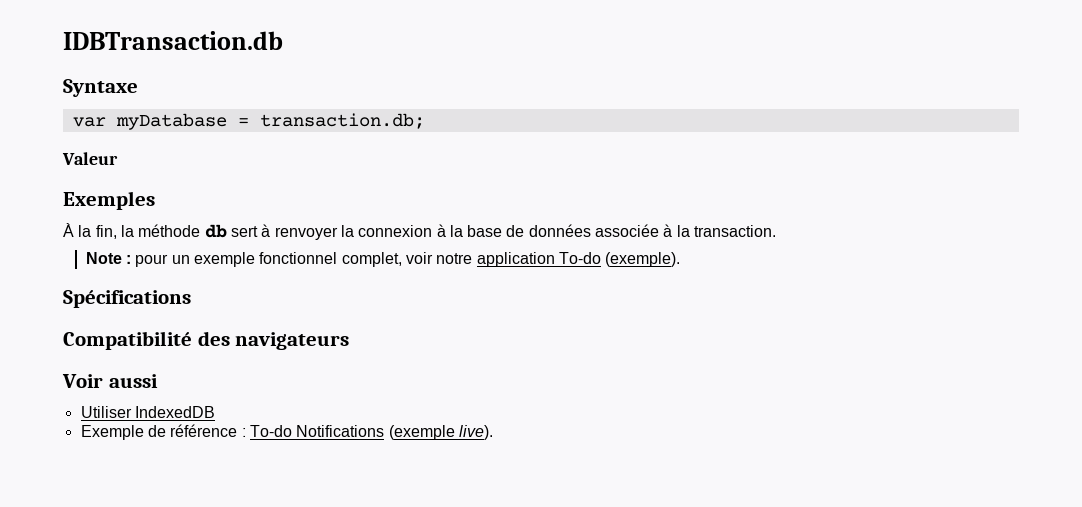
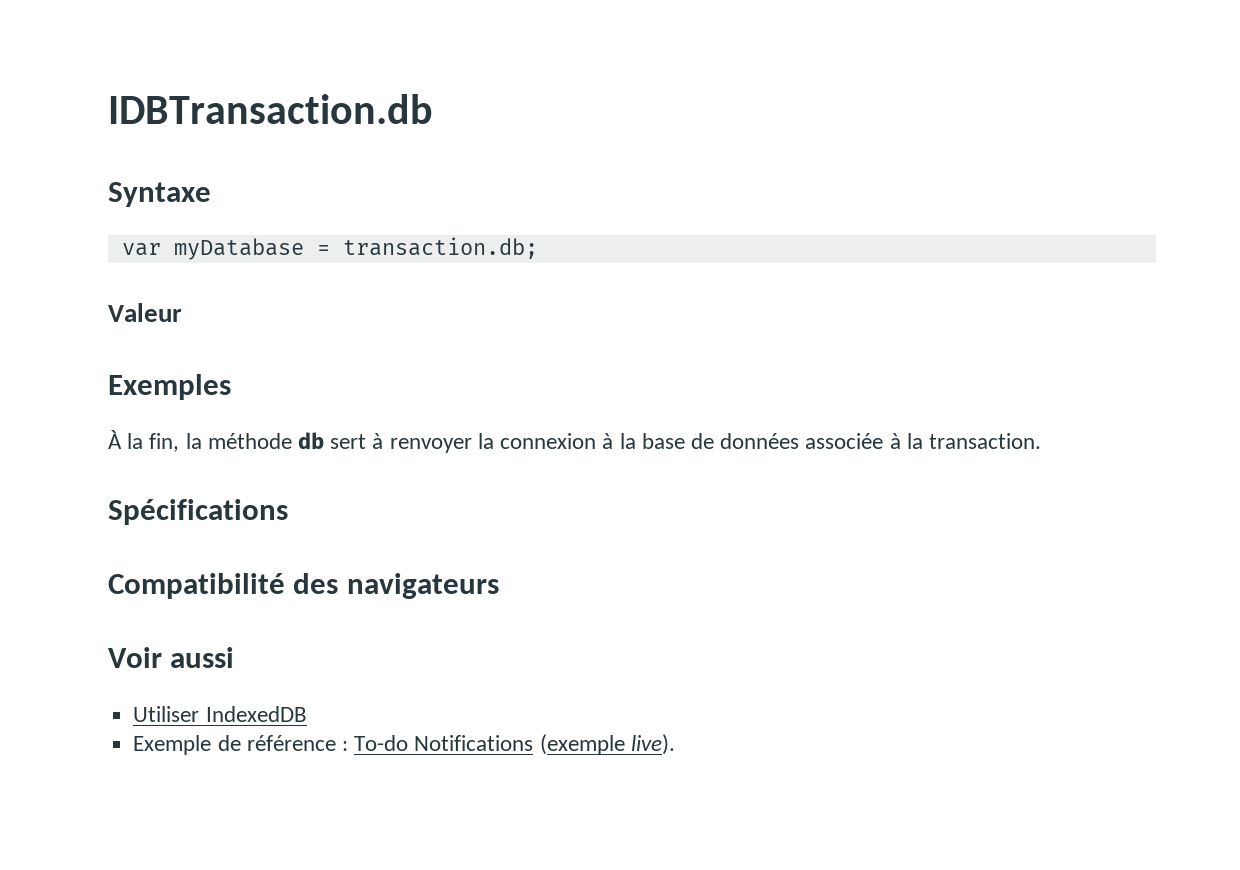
- Note : pour un exemple fonctionnel complet, voir notre application To-do (exemple).

